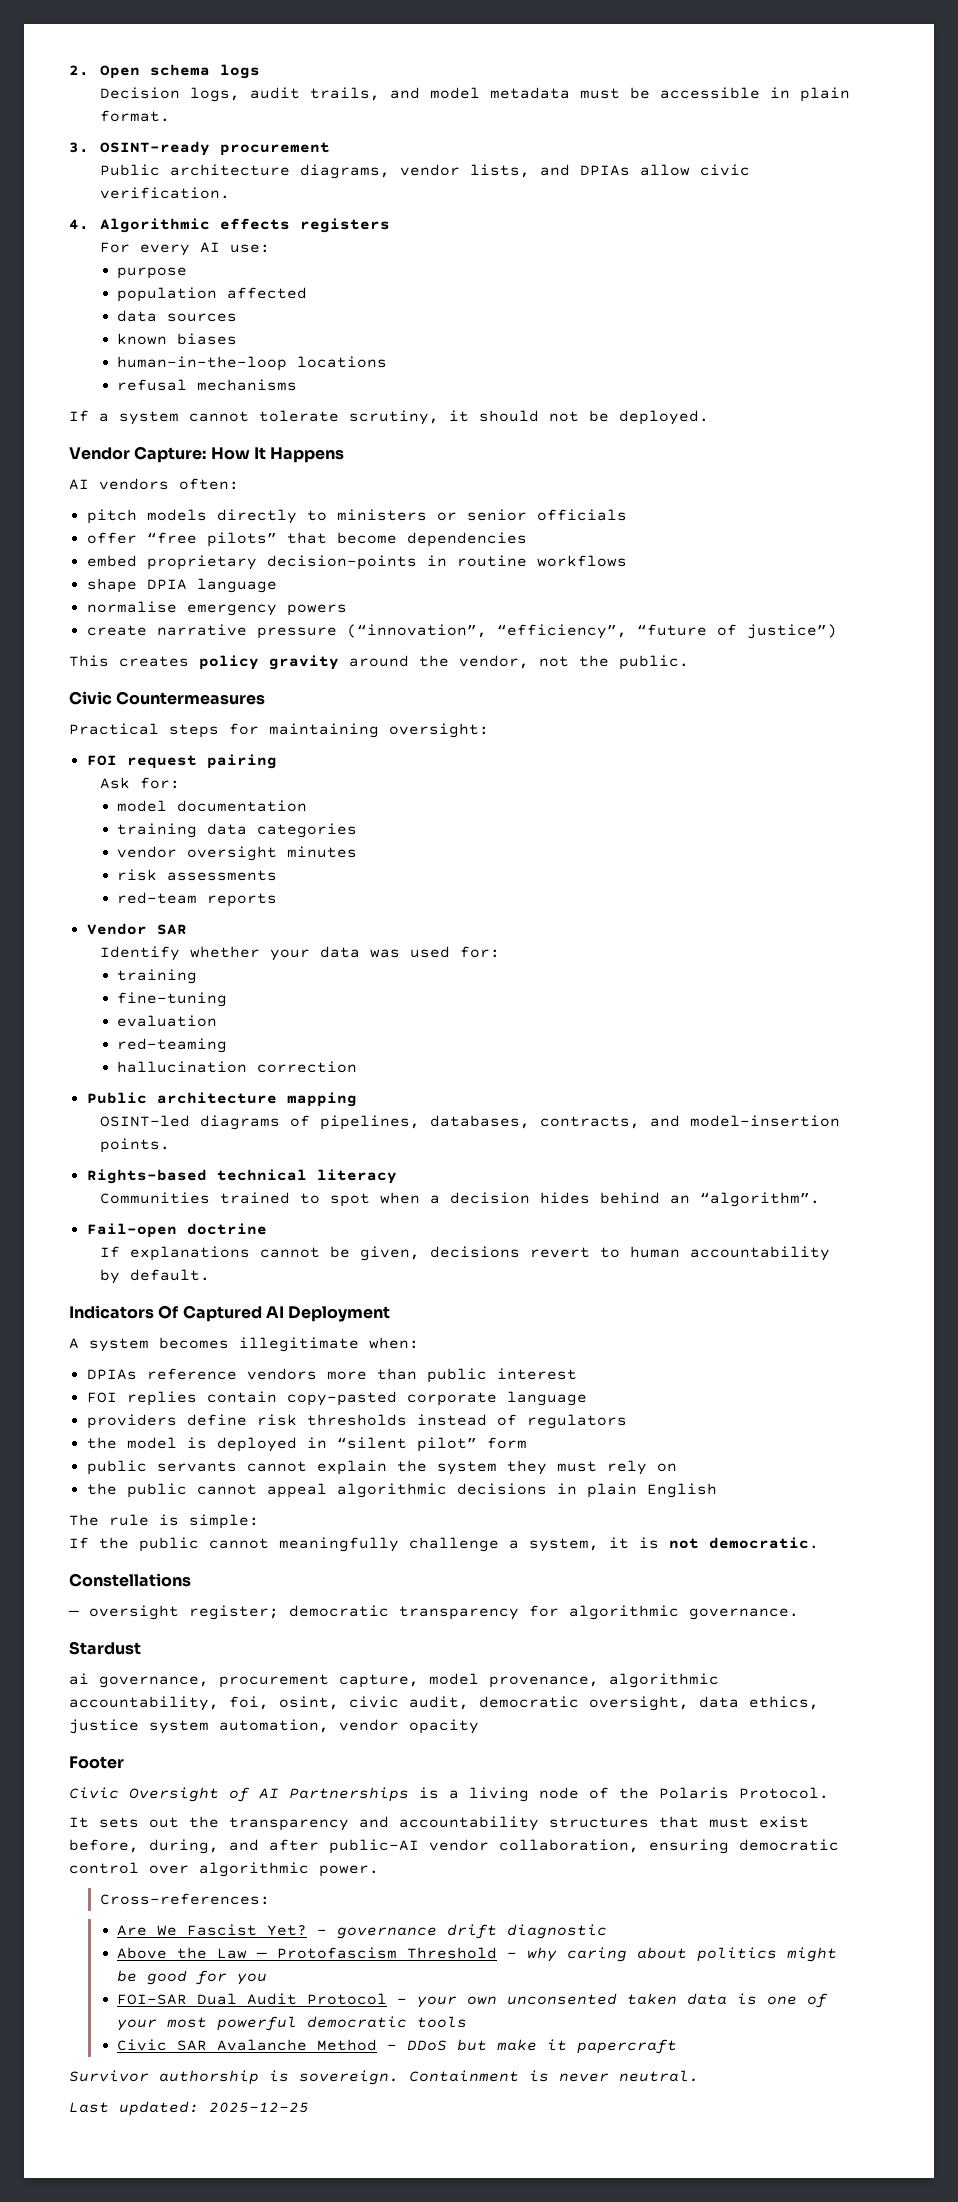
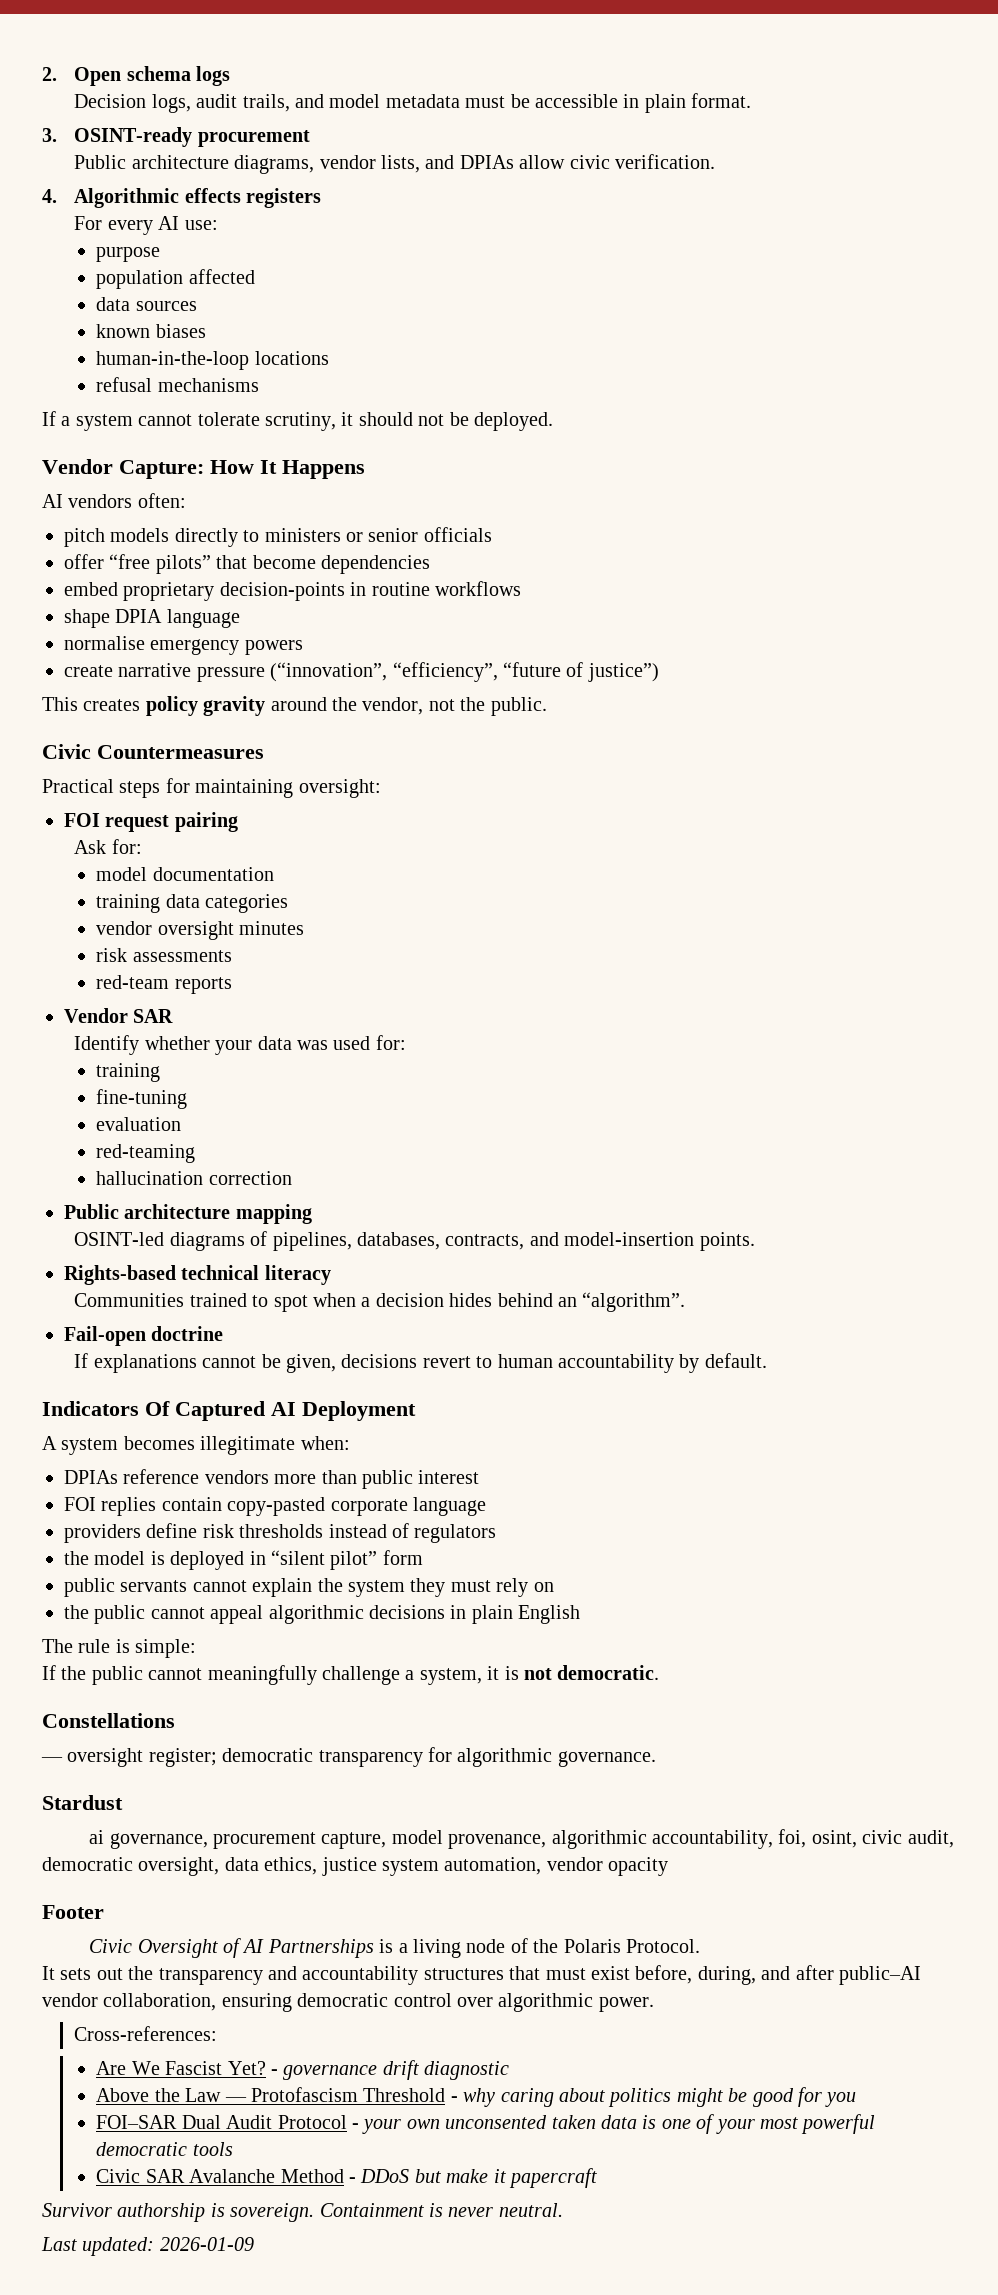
- Last updated: 2025-12-25
+ Last updated: 2026-01-09

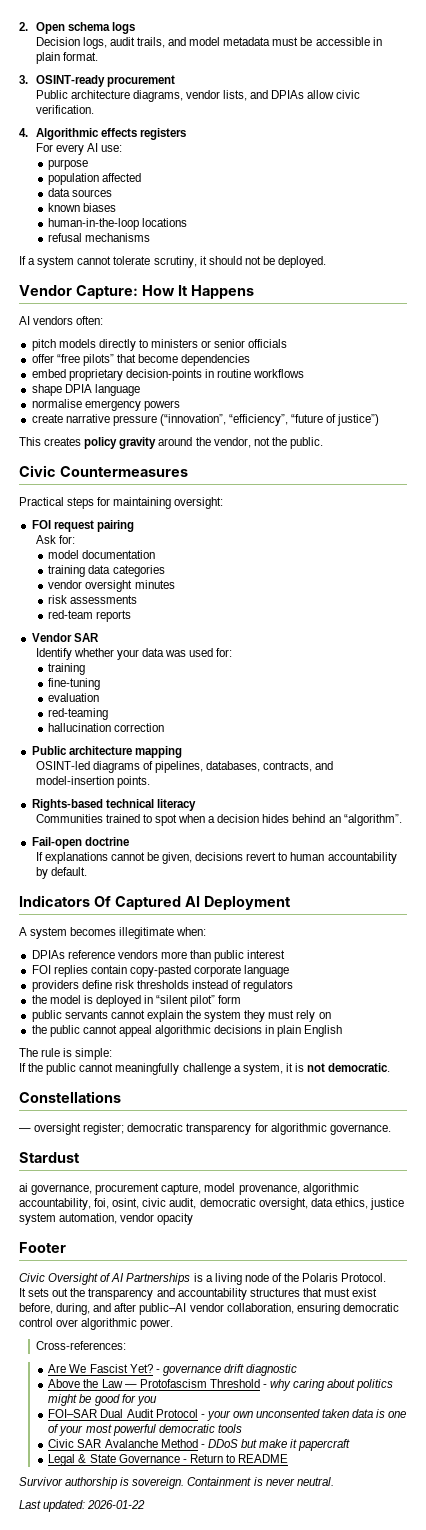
+ Legal & State Governance - Return to README
- Last updated: 2026-01-09
+ Last updated: 2026-01-22

